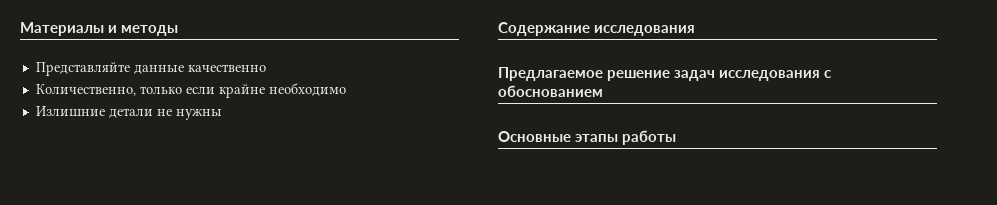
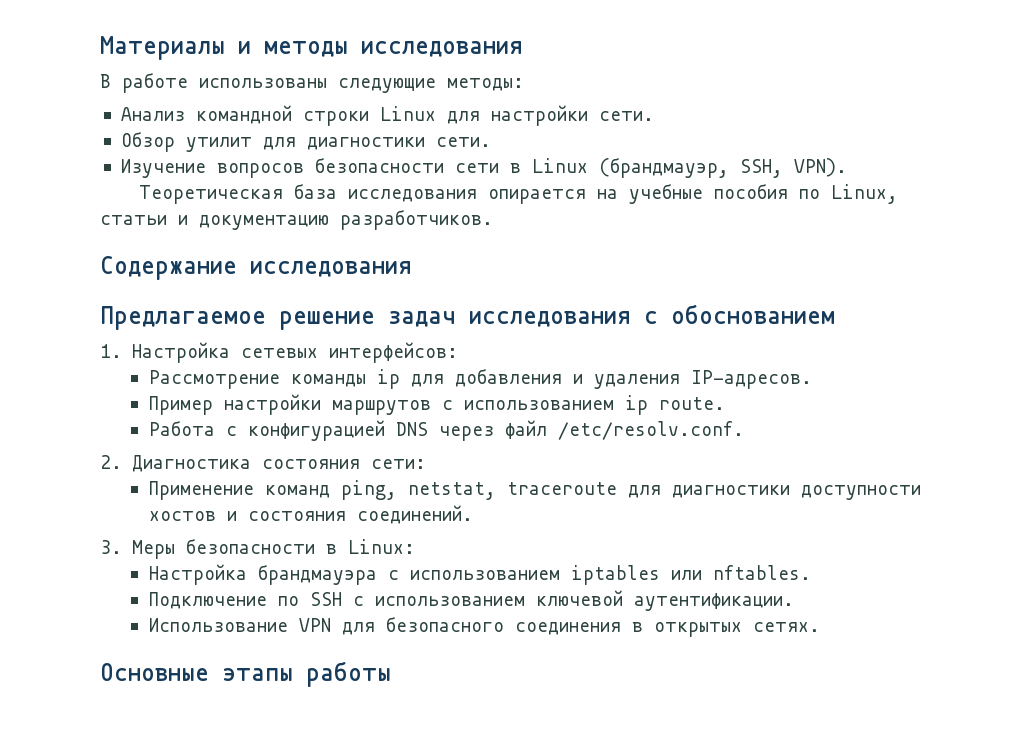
- Материалы и методы
- Представляйте данные качественно
- Количественно, только если крайне необходимо
- Излишние детали не нужны
+ Материалы и методы исследования
+ В работе использованы следующие методы:
+ Анализ командной строки Linux для настройки сети.
+ Обзор утилит для диагностики сети.
+ Изучение вопросов безопасности сети в Linux (брандмауэр, SSH, VPN).
+ Теоретическая база исследования опирается на учебные пособия по Linux, статьи и документацию разработчиков.
+ 1. Настройка сетевых интерфейсов:
+ Рассмотрение команды ip для добавления и удаления IP-адресов.
+ Пример настройки маршрутов с использованием ip route.
+ Работа с конфигурацией DNS через файл /etc/resolv.conf.
+ 2. Диагностика состояния сети:
+ Применение команд ping, netstat, traceroute для диагностики доступности хостов и состояния соединений.
+ 3. Меры безопасности в Linux:
+ Настройка брандмауэра с использованием iptables или nftables.
+ Подключение по SSH с использованием ключевой аутентификации.
+ Использование VPN для безопасного соединения в открытых сетях.

